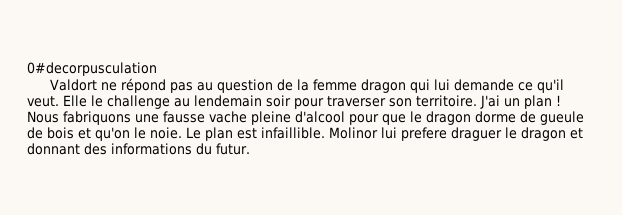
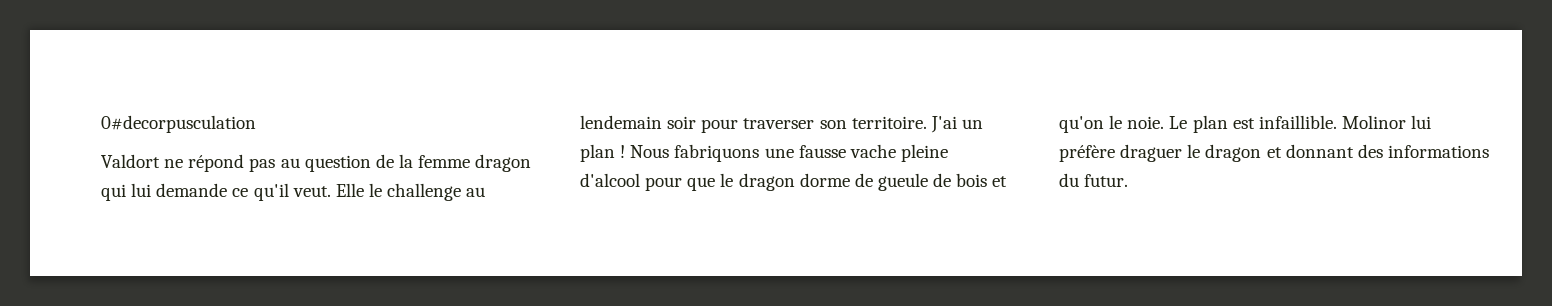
- Molinor lui prefere draguer le dragon et donnant des informations du futur.
+ Molinor lui préfère draguer le dragon et donnant des informations du futur.

